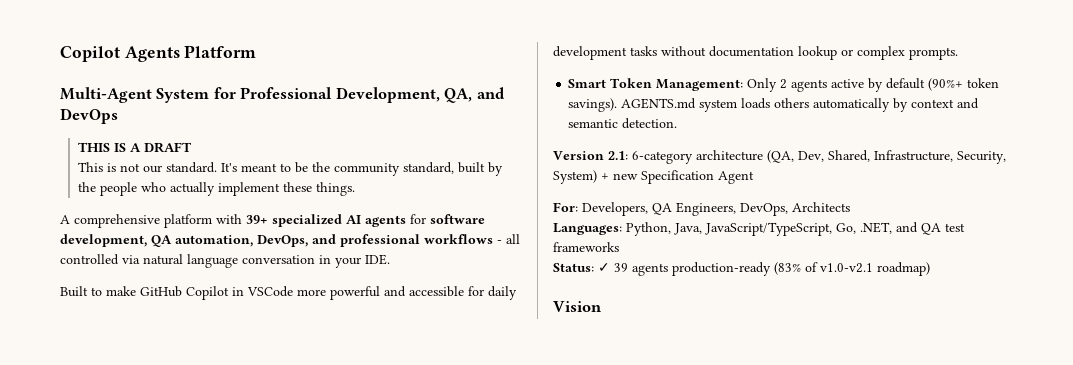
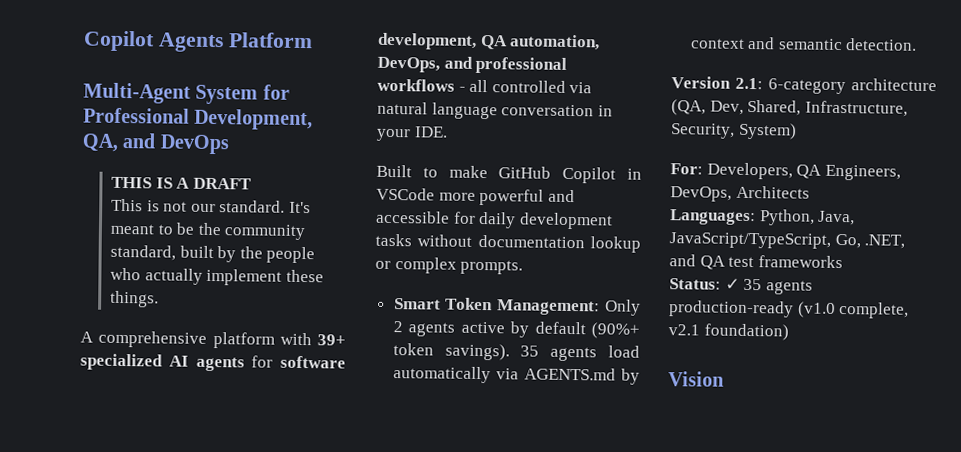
- AGENTS.md system loads others automatically by context and semantic detection.
+ 35 agents load automatically via AGENTS.md by context and semantic detection.
- Version 2.1: 6-category architecture (QA, Dev, Shared, Infrastructure, Security, System) + new Specification Agent
+ Version 2.1: 6-category architecture (QA, Dev, Shared, Infrastructure, Security, System)
- Status: ✓ 39 agents production-ready (83% of v1.0-v2.1 roadmap)
+ Status: ✓ 35 agents production-ready (v1.0 complete, v2.1 foundation)

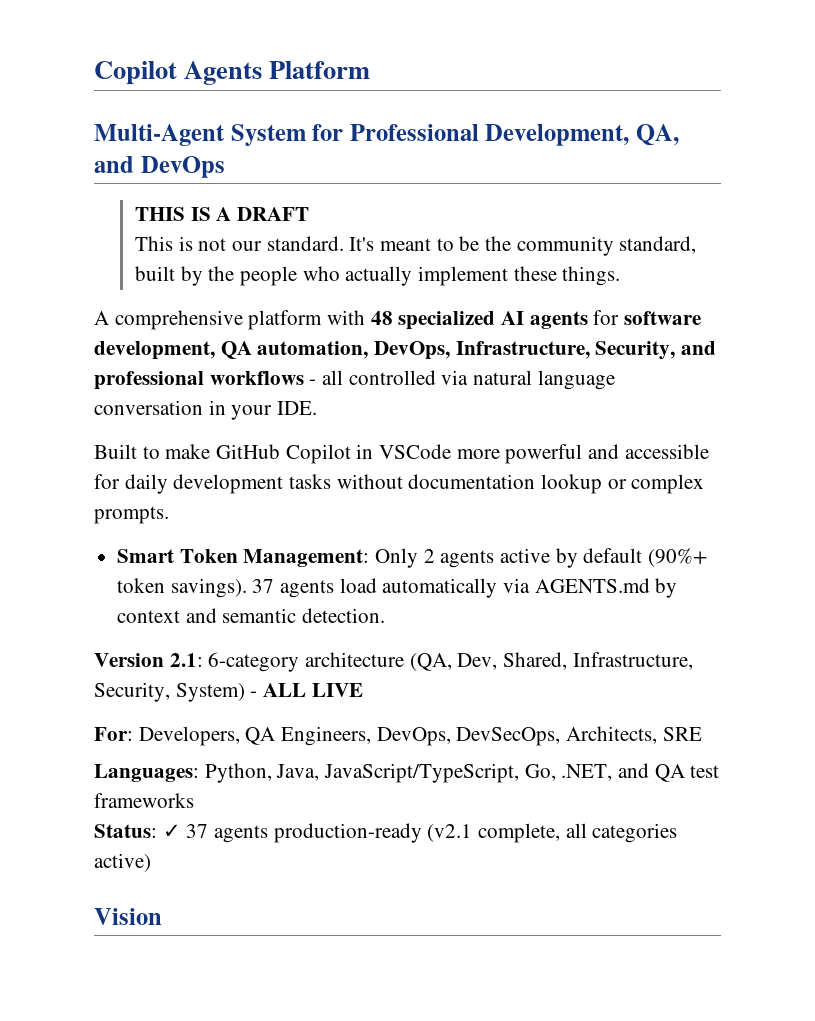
- A comprehensive platform with 39+ specialized AI agents for software development, QA automation, DevOps, and professional workflows - all controlled via natural language conversation in your IDE.
+ A comprehensive platform with 48 specialized AI agents for software development, QA automation, DevOps, Infrastructure, Security, and professional workflows - all controlled via natural language conversation in your IDE.
- 35 agents load automatically via AGENTS.md by context and semantic detection.
+ 37 agents load automatically via AGENTS.md by context and semantic detection.
- Version 2.1: 6-category architecture (QA, Dev, Shared, Infrastructure, Security, System)
+ Version 2.1: 6-category architecture (QA, Dev, Shared, Infrastructure, Security, System) - ALL LIVE
- For: Developers, QA Engineers, DevOps, Architects
+ For: Developers, QA Engineers, DevOps, DevSecOps, Architects, SRE
- Status: ✓ 35 agents production-ready (v1.0 complete, v2.1 foundation)
+ Status: ✓ 37 agents production-ready (v2.1 complete, all categories active)

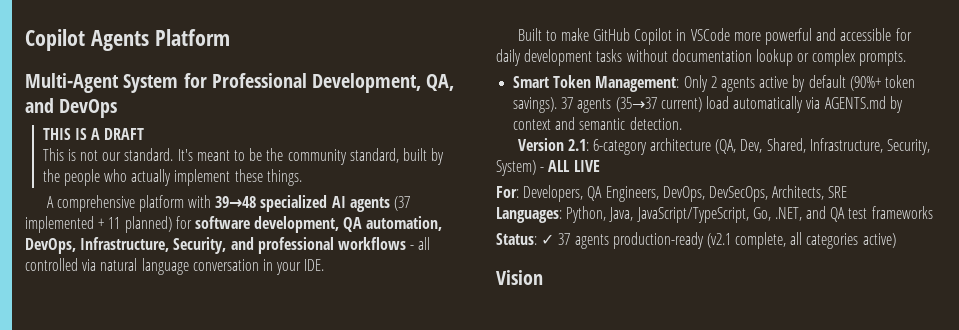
- A comprehensive platform with 48 specialized AI agents for software development, QA automation, DevOps, Infrastructure, Security, and professional workflows - all controlled via natural language conversation in your IDE.
+ A comprehensive platform with 39→48 specialized AI agents (37 implemented + 11 planned) for software development, QA automation, DevOps, Infrastructure, Security, and professional workflows - all controlled via natural language conversation in your IDE.
- 37 agents load automatically via AGENTS.md by context and semantic detection.
+ 37 agents (35→37 current) load automatically via AGENTS.md by context and semantic detection.

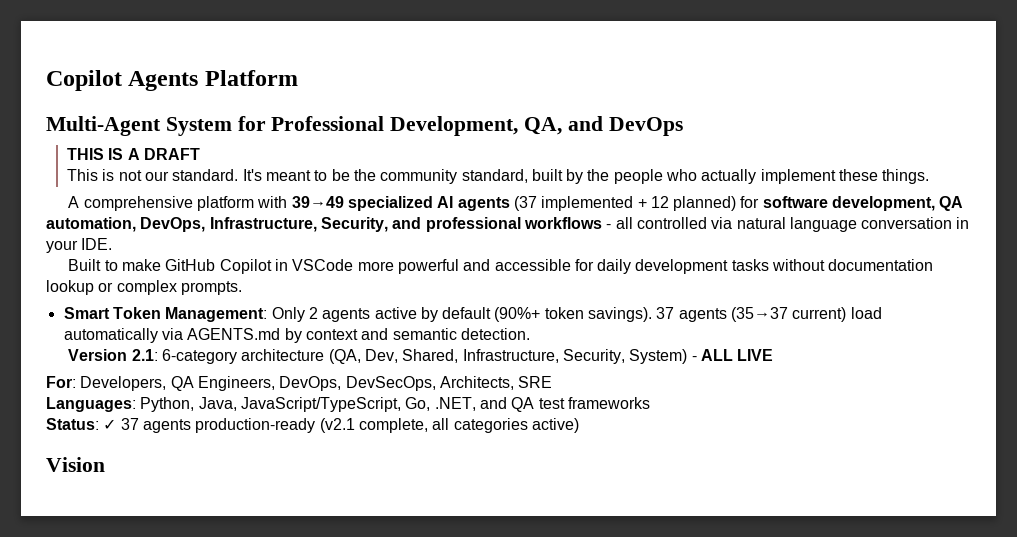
- A comprehensive platform with 39→48 specialized AI agents (37 implemented + 11 planned) for software development, QA automation, DevOps, Infrastructure, Security, and professional workflows - all controlled via natural language conversation in your IDE.
+ A comprehensive platform with 39→49 specialized AI agents (37 implemented + 12 planned) for software development, QA automation, DevOps, Infrastructure, Security, and professional workflows - all controlled via natural language conversation in your IDE.

